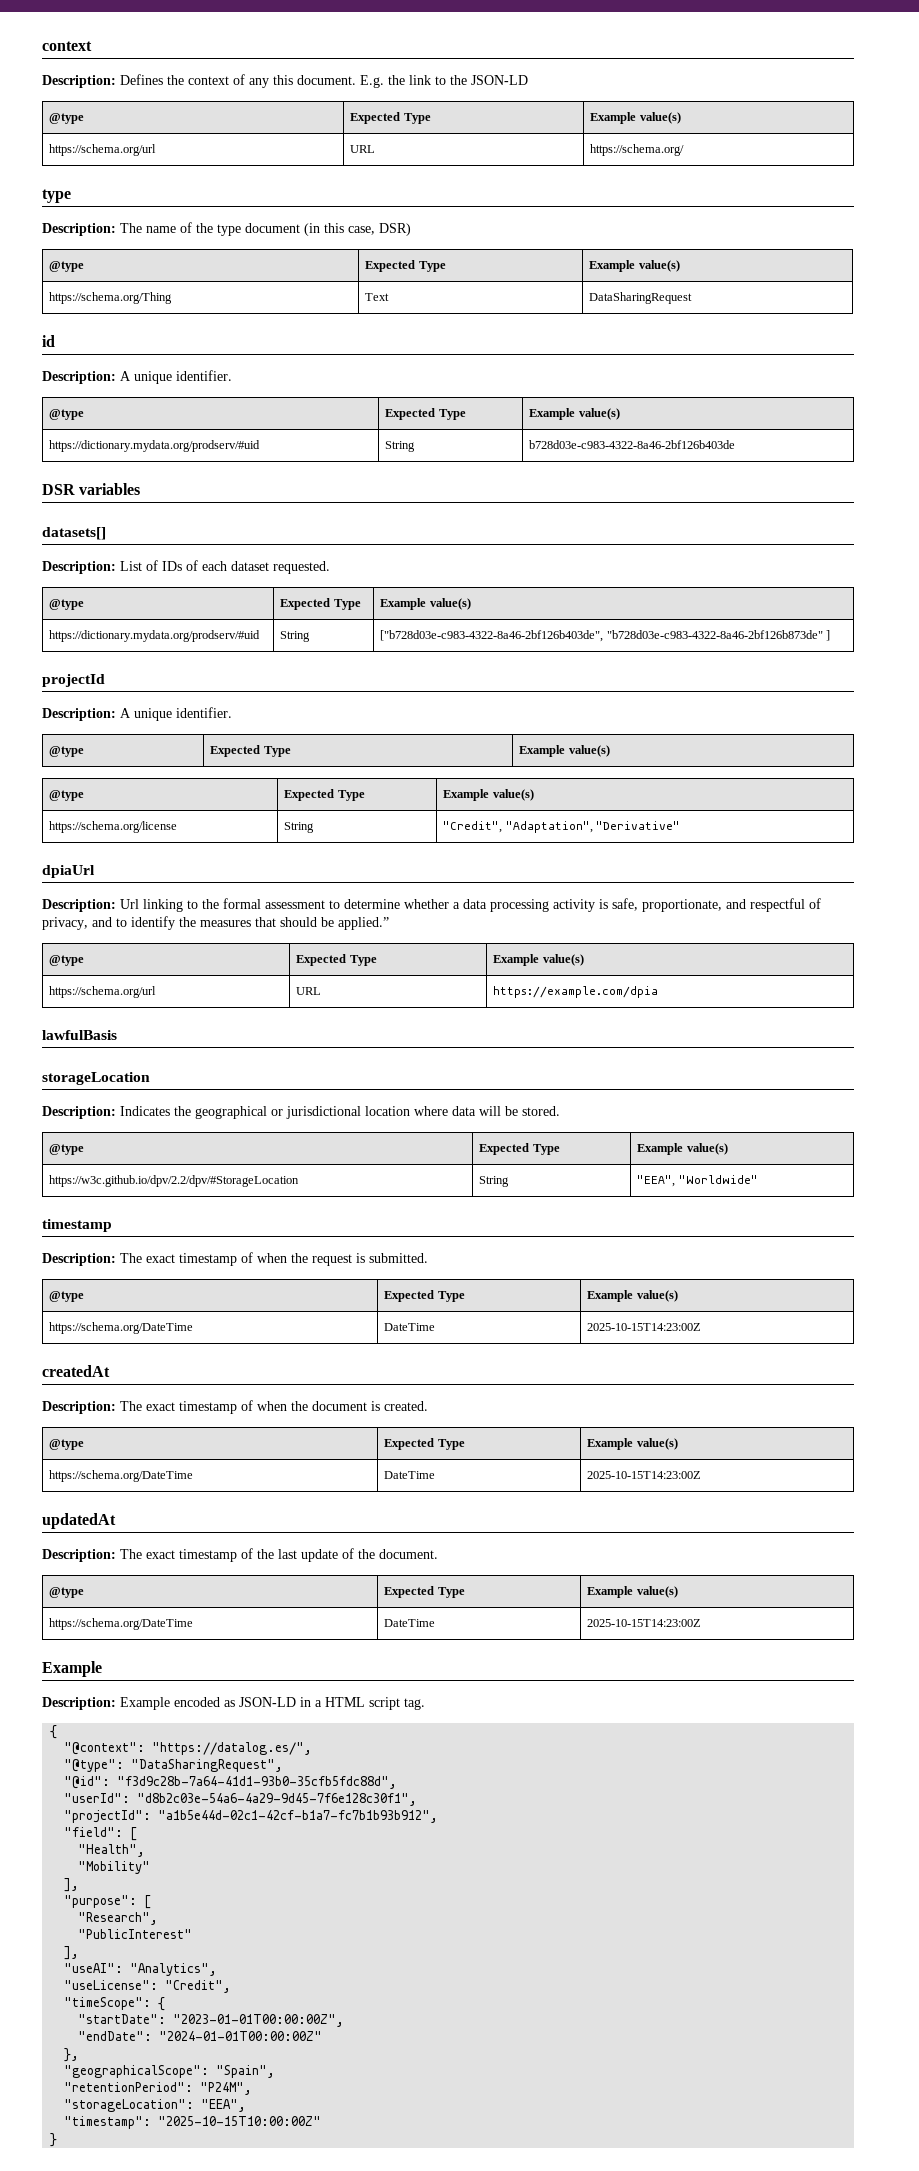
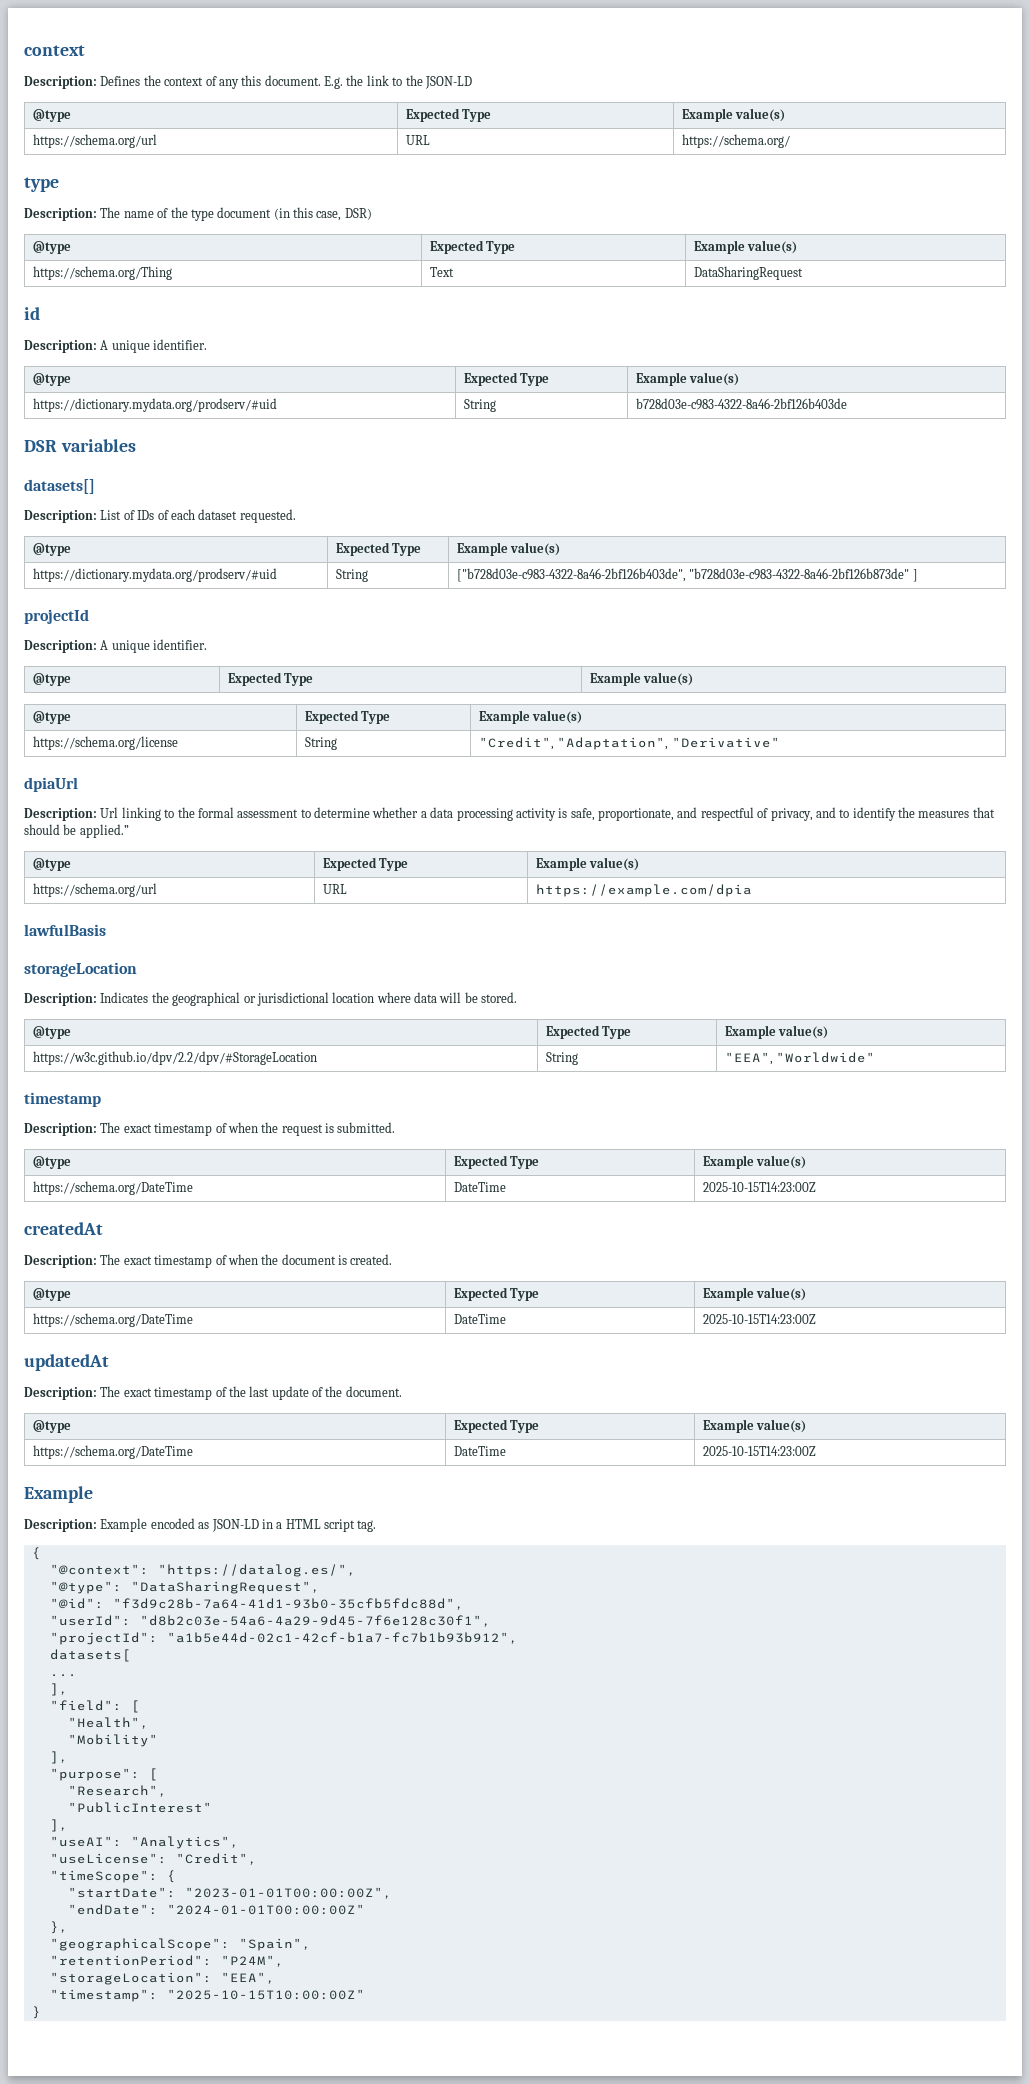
+ datasets[
+ ...
+ ],

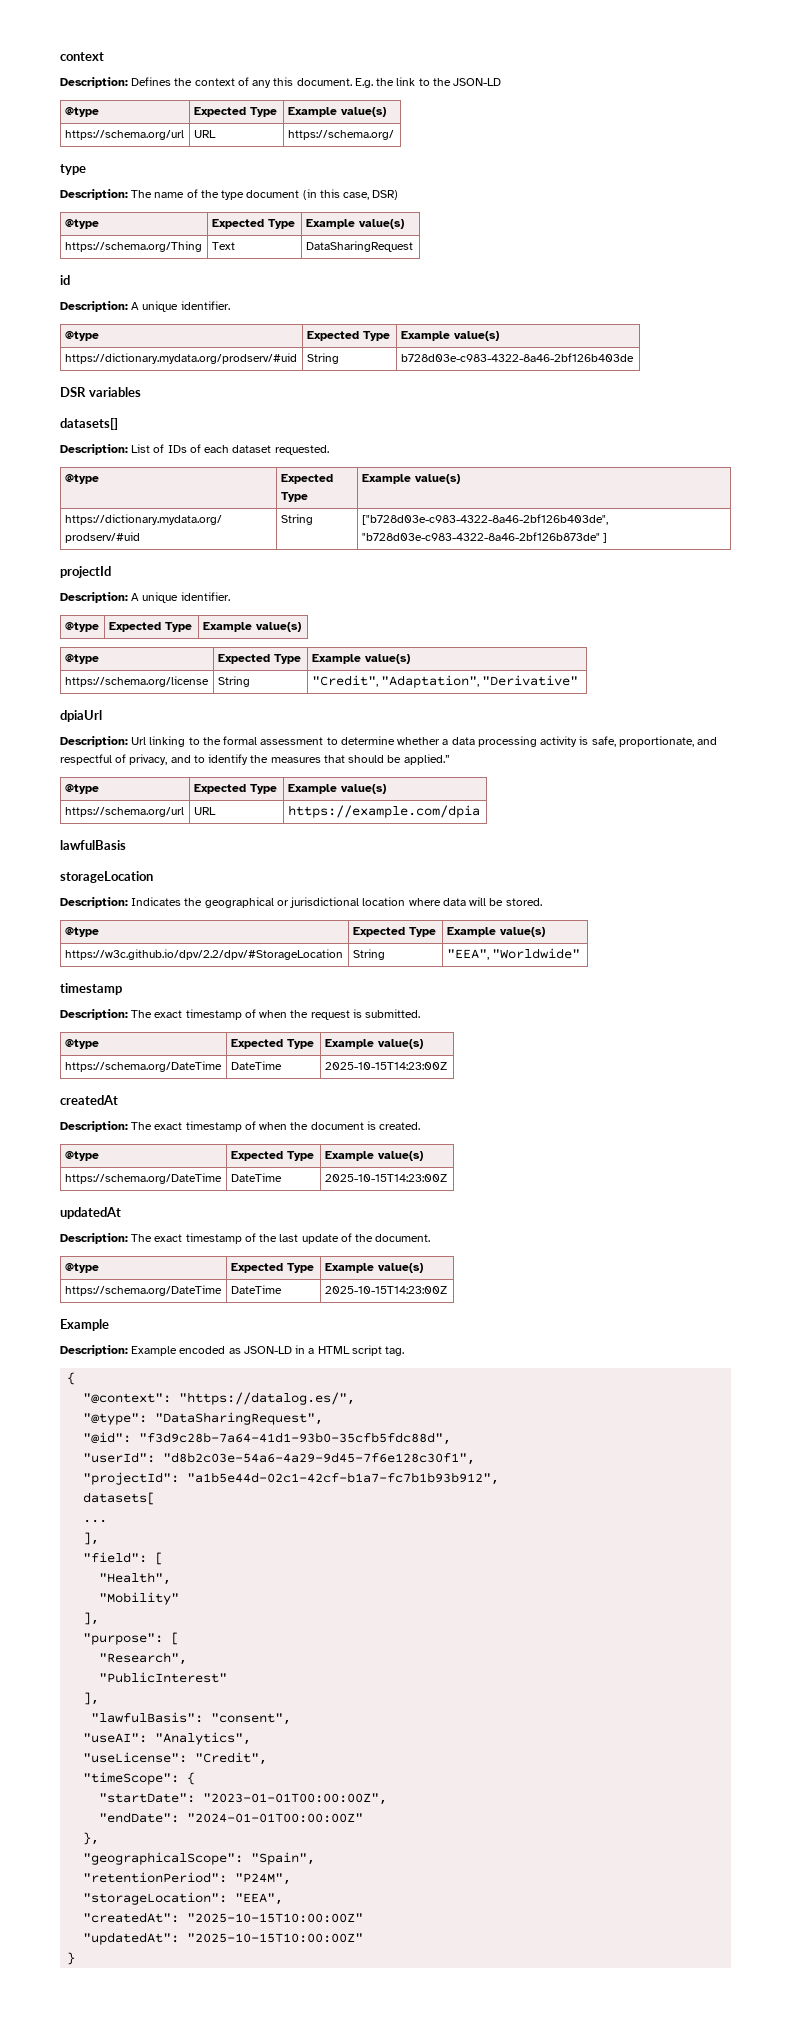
+ "lawfulBasis": "consent",
- "timestamp": "2025-10-15T10:00:00Z"
+ "createdAt": "2025-10-15T10:00:00Z"
+ "updatedAt": "2025-10-15T10:00:00Z"

